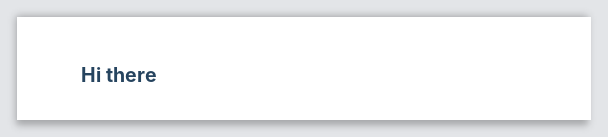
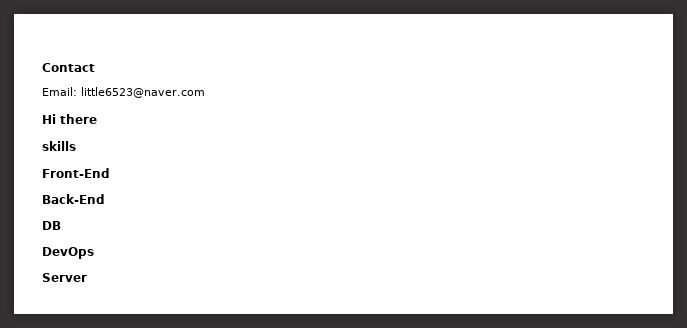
+ Contact
+ Email: little6523@naver.com
+ skills
+ Front-End
+ Back-End
+ DB
+ DevOps
+ Server

